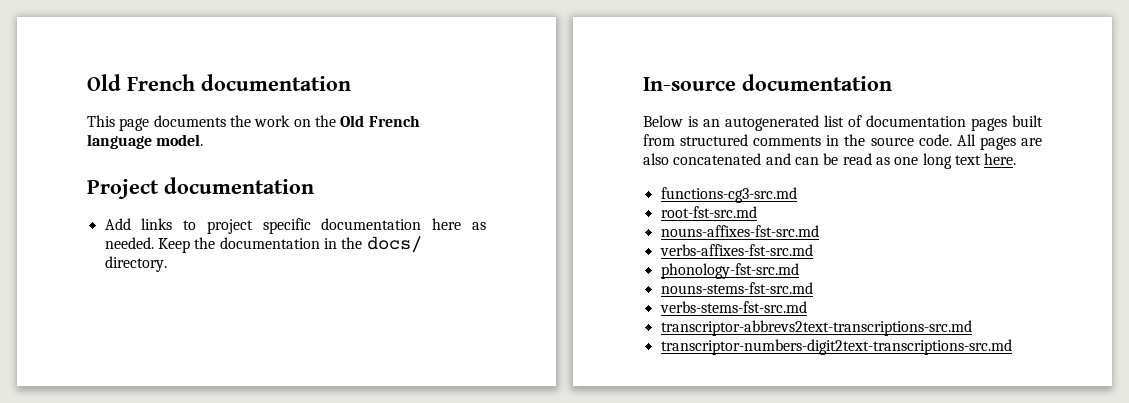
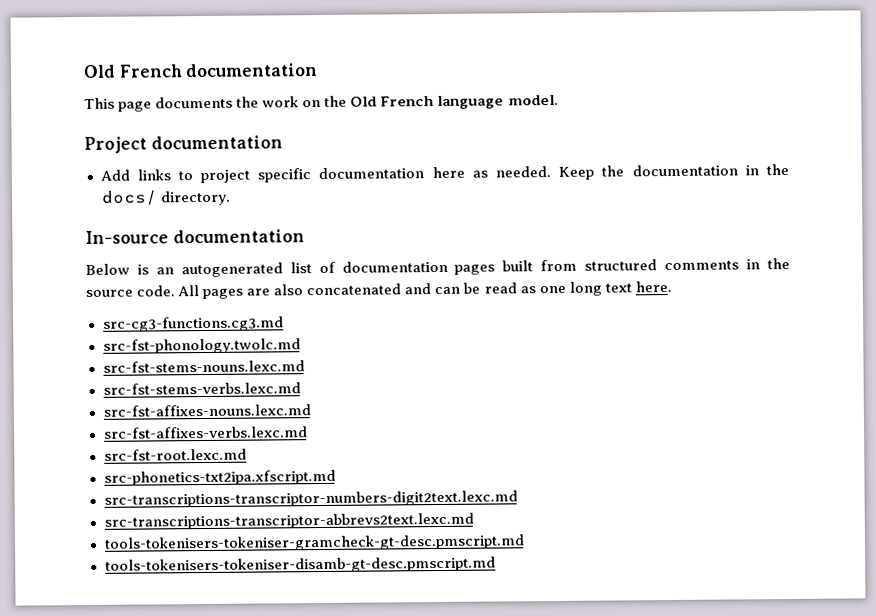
- functions-cg3-src.md
- root-fst-src.md
- nouns-affixes-fst-src.md
- verbs-affixes-fst-src.md
- phonology-fst-src.md
- nouns-stems-fst-src.md
- verbs-stems-fst-src.md
- transcriptor-abbrevs2text-transcriptions-src.md
- transcriptor-numbers-digit2text-transcriptions-src.md
+ src-cg3-functions.cg3.md
+ src-fst-phonology.twolc.md
+ src-fst-stems-nouns.lexc.md
+ src-fst-stems-verbs.lexc.md
+ src-fst-affixes-nouns.lexc.md
+ src-fst-affixes-verbs.lexc.md
+ src-fst-root.lexc.md
+ src-phonetics-txt2ipa.xfscript.md
+ src-transcriptions-transcriptor-numbers-digit2text.lexc.md
+ src-transcriptions-transcriptor-abbrevs2text.lexc.md
+ tools-tokenisers-tokeniser-gramcheck-gt-desc.pmscript.md
+ tools-tokenisers-tokeniser-disamb-gt-desc.pmscript.md

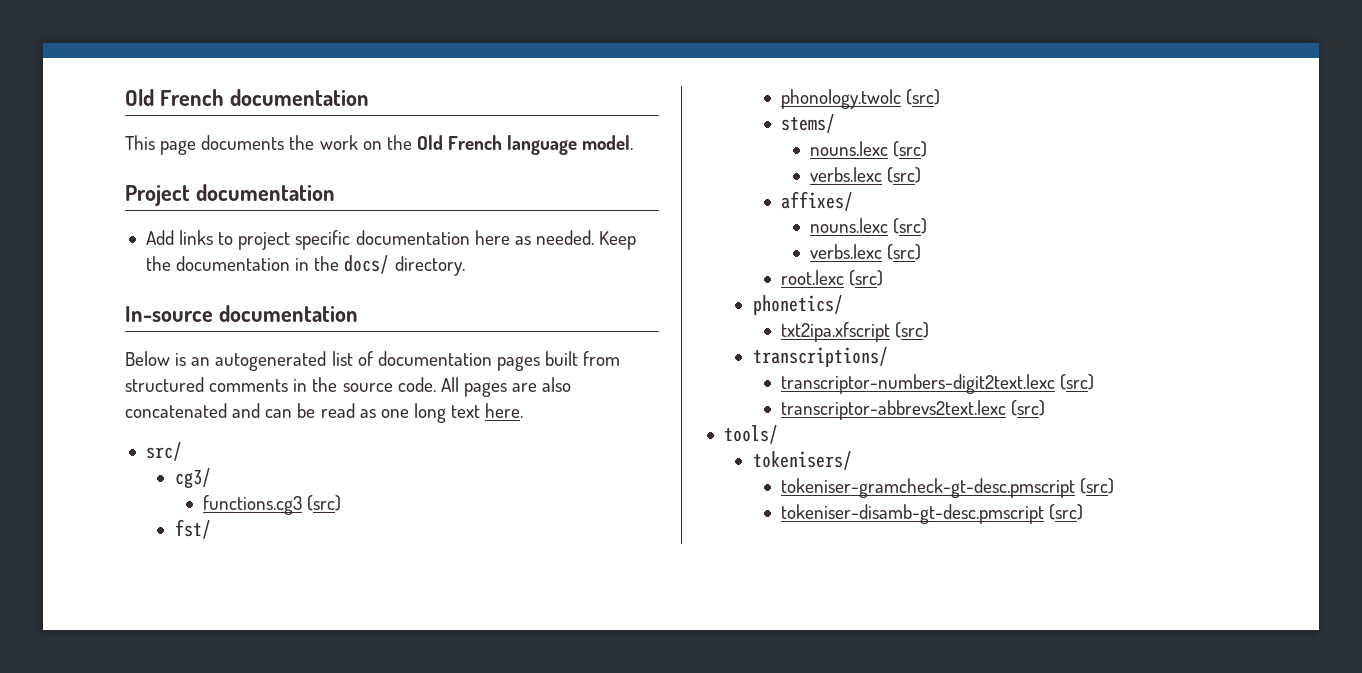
- src-cg3-functions.cg3.md
- src-fst-phonology.twolc.md
- src-fst-stems-nouns.lexc.md
- src-fst-stems-verbs.lexc.md
- src-fst-affixes-nouns.lexc.md
- src-fst-affixes-verbs.lexc.md
- src-fst-root.lexc.md
- src-phonetics-txt2ipa.xfscript.md
- src-transcriptions-transcriptor-numbers-digit2text.lexc.md
- src-transcriptions-transcriptor-abbrevs2text.lexc.md
- tools-tokenisers-tokeniser-gramcheck-gt-desc.pmscript.md
- tools-tokenisers-tokeniser-disamb-gt-desc.pmscript.md
+ src/
+ cg3/
+ functions.cg3 (src)
+ fst/
+ phonology.twolc (src)
+ stems/
+ nouns.lexc (src)
+ verbs.lexc (src)
+ affixes/
+ nouns.lexc (src)
+ verbs.lexc (src)
+ root.lexc (src)
+ phonetics/
+ txt2ipa.xfscript (src)
+ transcriptions/
+ transcriptor-numbers-digit2text.lexc (src)
+ transcriptor-abbrevs2text.lexc (src)
+ tools/
+ tokenisers/
+ tokeniser-gramcheck-gt-desc.pmscript (src)
+ tokeniser-disamb-gt-desc.pmscript (src)

